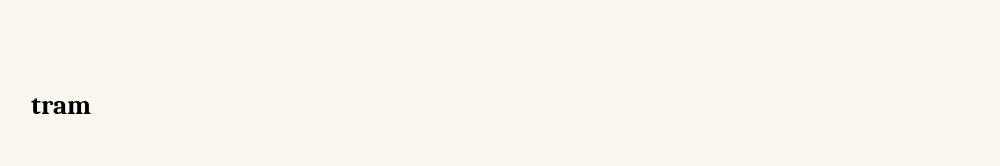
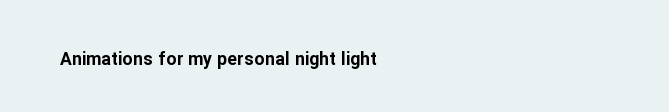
- tram
+ Animations for my personal night light

